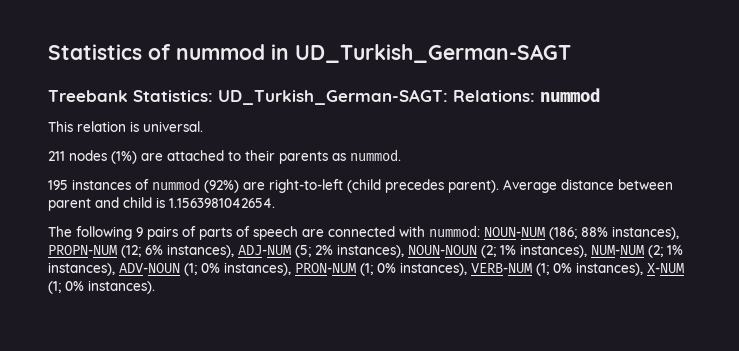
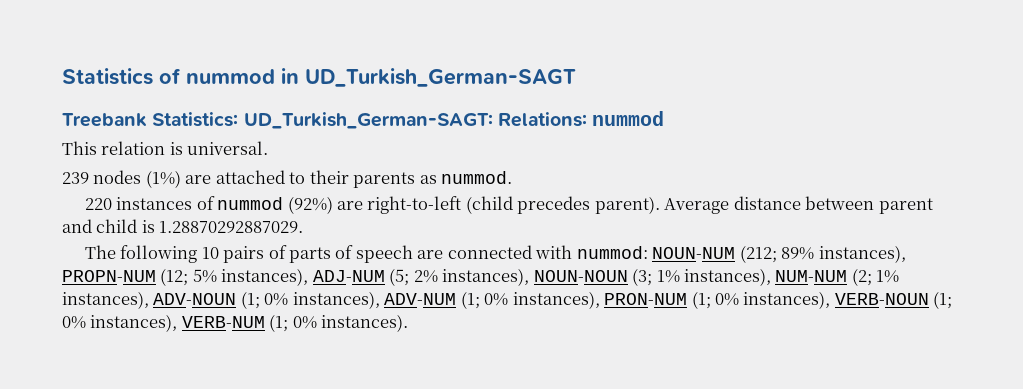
- 211 nodes (1%) are attached to their parents as nummod.
+ 239 nodes (1%) are attached to their parents as nummod.
- 195 instances of nummod (92%) are right-to-left (child precedes parent).
+ 220 instances of nummod (92%) are right-to-left (child precedes parent).
- Average distance between parent and child is 1.1563981042654.
+ Average distance between parent and child is 1.28870292887029.
- The following 9 pairs of parts of speech are connected with nummod: NOUN-NUM (186; 88% instances), PROPN-NUM (12; 6% instances), ADJ-NUM (5; 2% instances), NOUN-NOUN (2; 1% instances), NUM-NUM (2; 1% instances), ADV-NOUN (1; 0% instances), PRON-NUM (1; 0% instances), VERB-NUM (1; 0% instances), X-NUM (1; 0% instances).
+ The following 10 pairs of parts of speech are connected with nummod: NOUN-NUM (212; 89% instances), PROPN-NUM (12; 5% instances), ADJ-NUM (5; 2% instances), NOUN-NOUN (3; 1% instances), NUM-NUM (2; 1% instances), ADV-NOUN (1; 0% instances), ADV-NUM (1; 0% instances), PRON-NUM (1; 0% instances), VERB-NOUN (1; 0% instances), VERB-NUM (1; 0% instances).

